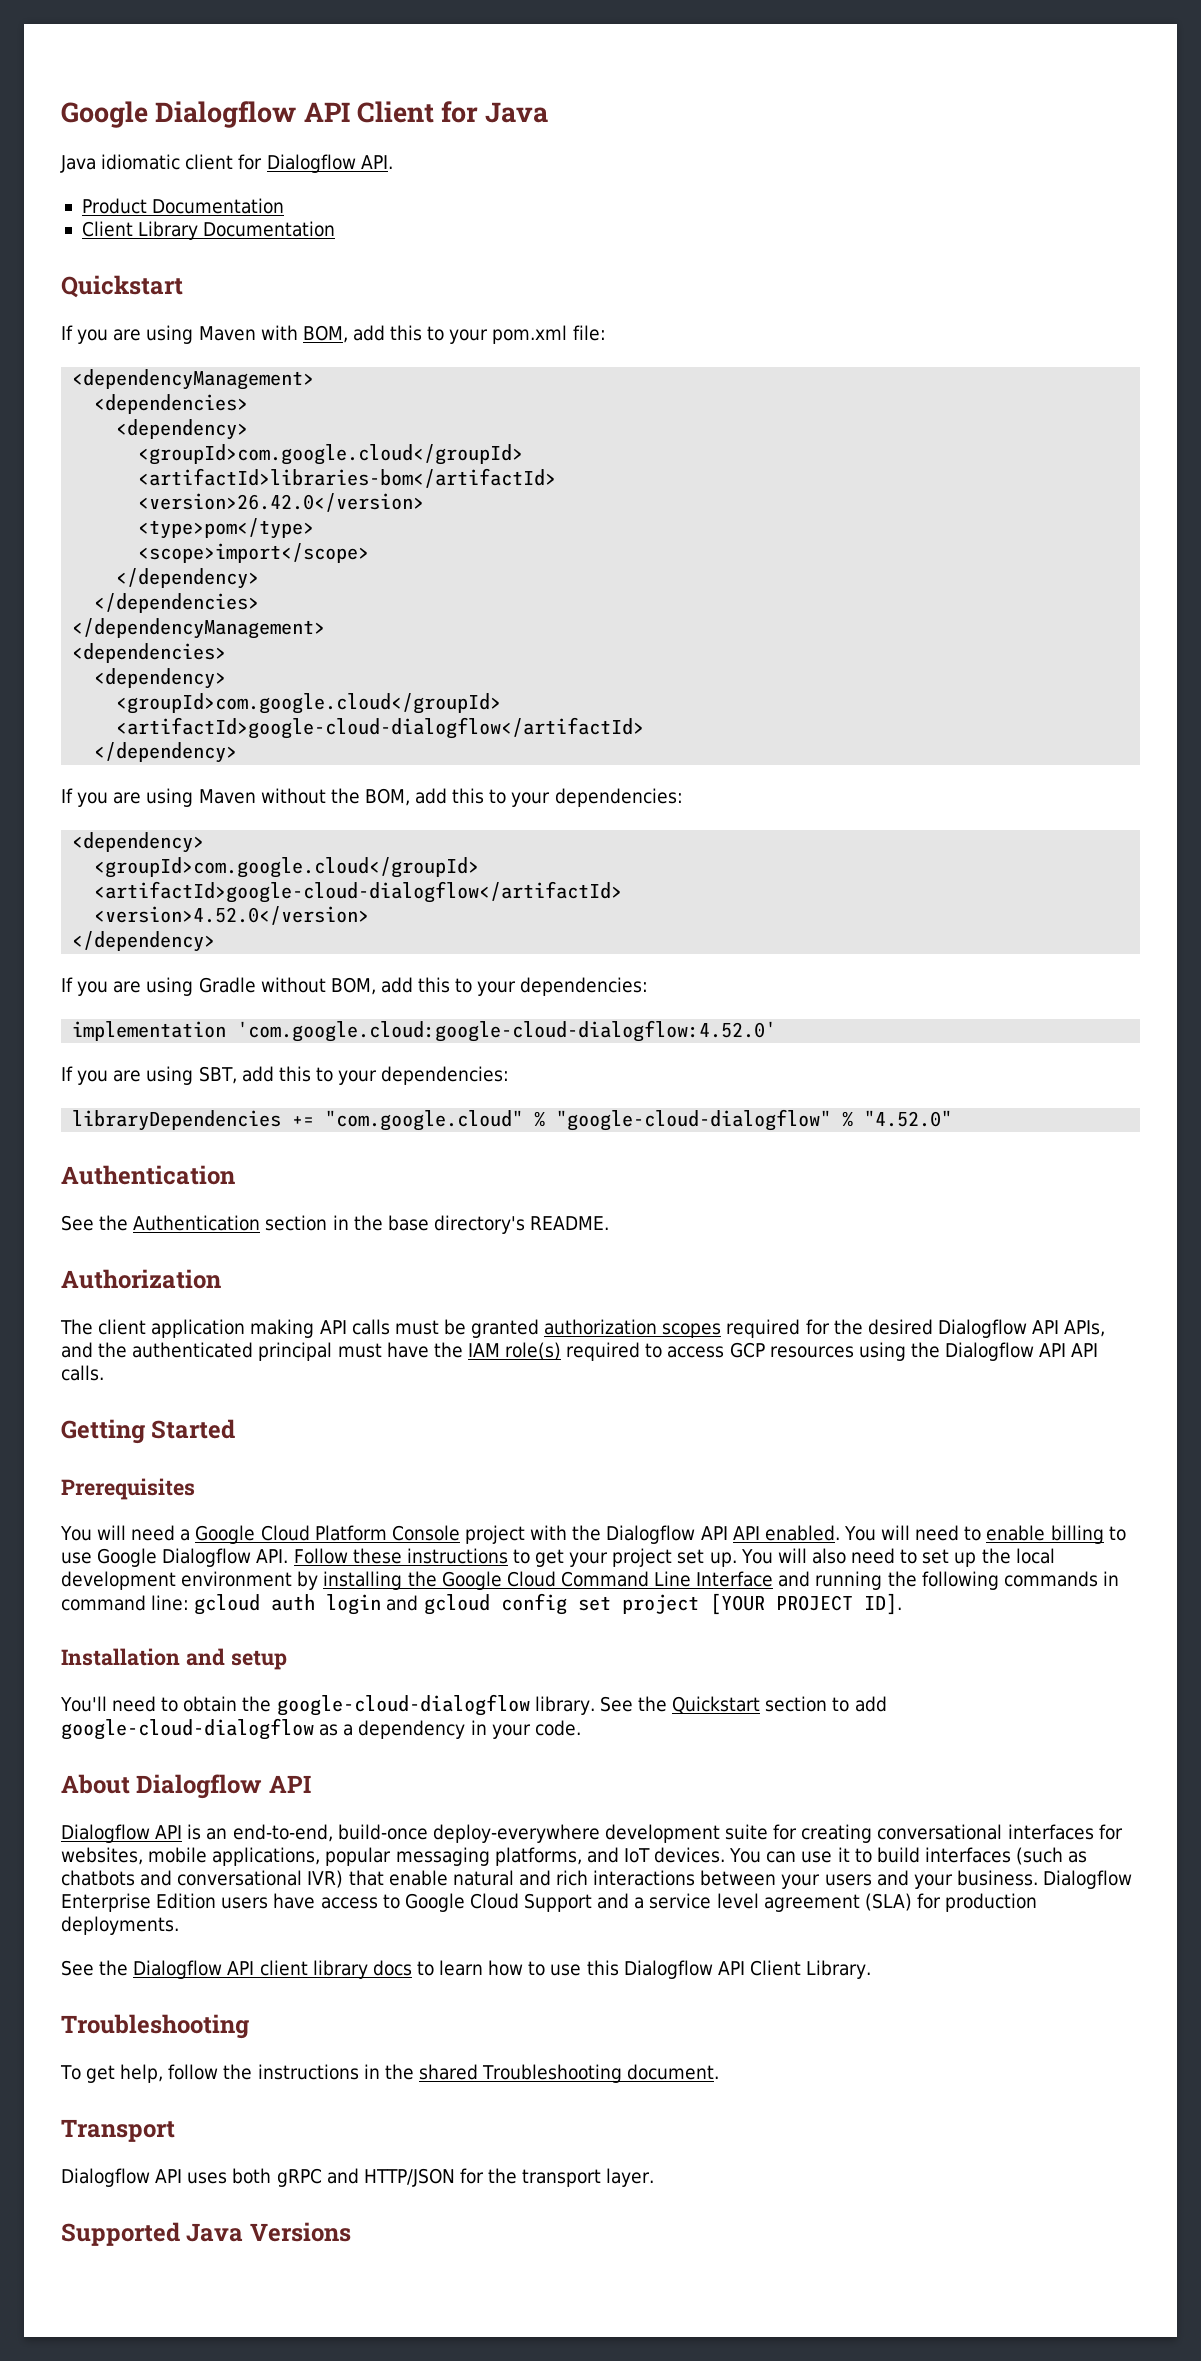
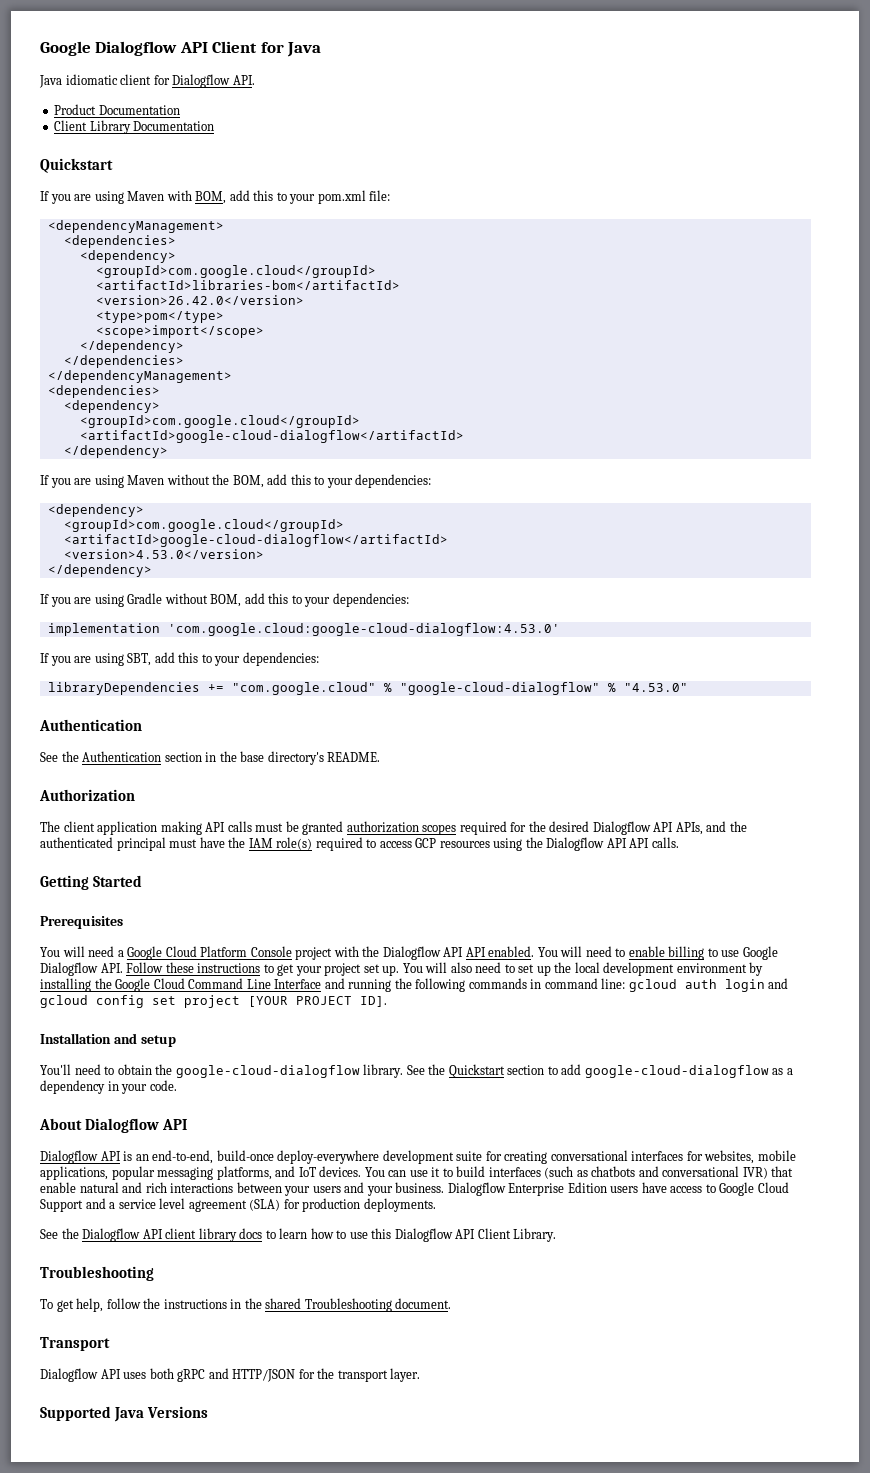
- <version>4.52.0</version>
+ <version>4.53.0</version>
- implementation 'com.google.cloud:google-cloud-dialogflow:4.52.0'
+ implementation 'com.google.cloud:google-cloud-dialogflow:4.53.0'
- libraryDependencies += "com.google.cloud" % "google-cloud-dialogflow" % "4.52.0"
+ libraryDependencies += "com.google.cloud" % "google-cloud-dialogflow" % "4.53.0"

